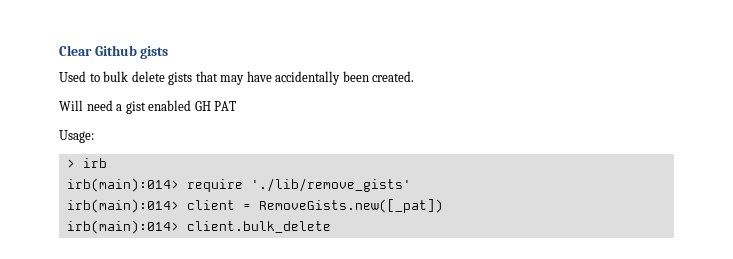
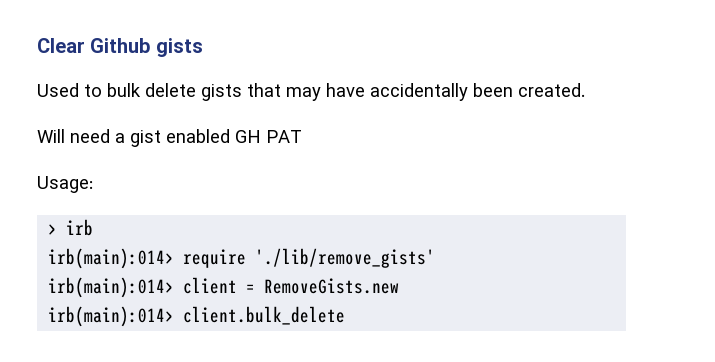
- irb(main):014> client = RemoveGists.new([_pat])
+ irb(main):014> client = RemoveGists.new

